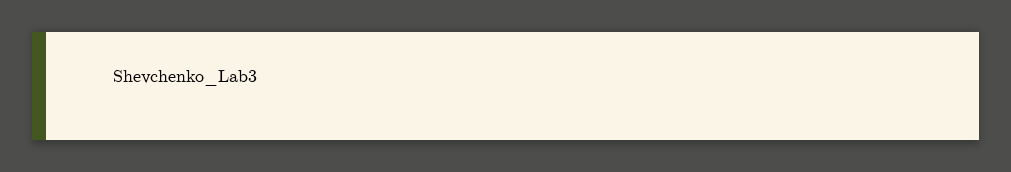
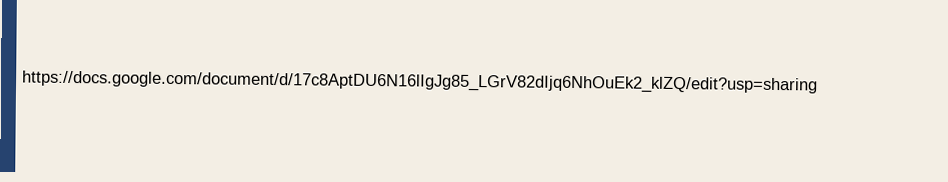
- Shevchenko_Lab3
+ https://docs.google.com/document/d/17c8AptDU6N16lIgJg85_LGrV82dIjq6NhOuEk2_klZQ/edit?usp=sharing

